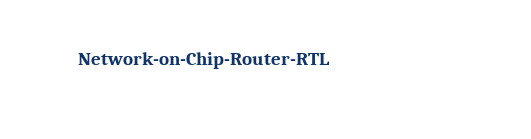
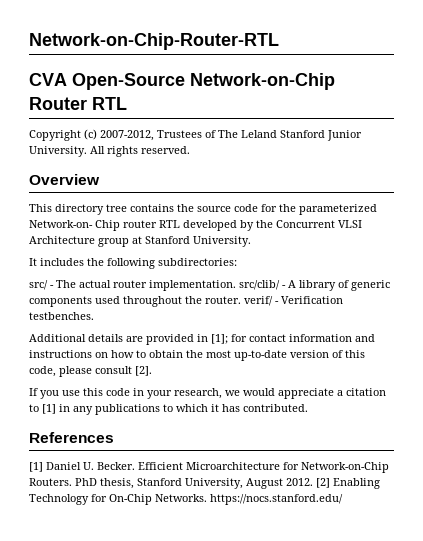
+ CVA Open-Source Network-on-Chip Router RTL
+ Copyright (c) 2007-2012, Trustees of The Leland Stanford Junior University. All rights reserved.
+ Overview
+ This directory tree contains the source code for the parameterized Network-on- Chip router RTL developed by the Concurrent VLSI Architecture group at Stanford University.
+ It includes the following subdirectories:
+ src/ - The actual router implementation. src/clib/ - A library of generic components used throughout the router. verif/ - Verification testbenches.
+ Additional details are provided in [1]; for contact information and instructions on how to obtain the most up-to-date version of this code, please consult [2].
+ If you use this code in your research, we would appreciate a citation to [1] in any publications to which it has contributed.
+ References
+ [1] Daniel U. Becker. Efficient Microarchitecture for Network-on-Chip Routers. PhD thesis, Stanford University, August 2012. [2] Enabling Technology for On-Chip Networks. https://nocs.stanford.edu/

